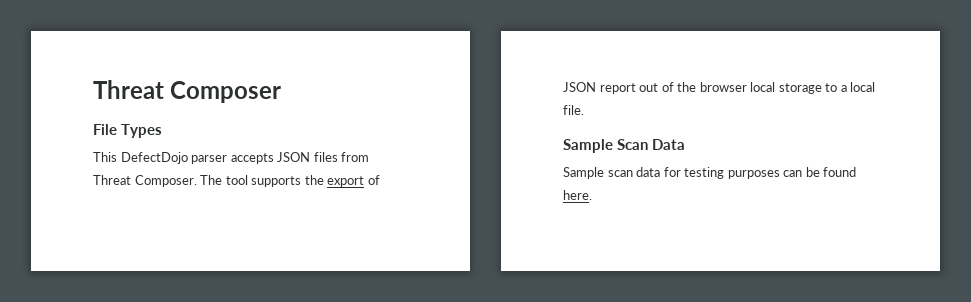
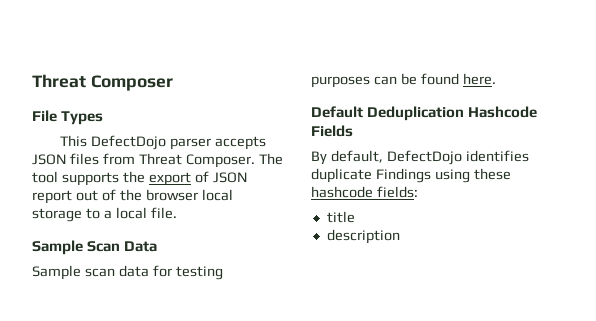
+ Default Deduplication Hashcode Fields
+ By default, DefectDojo identifies duplicate Findings using these hashcode fields:
+ title
+ description

